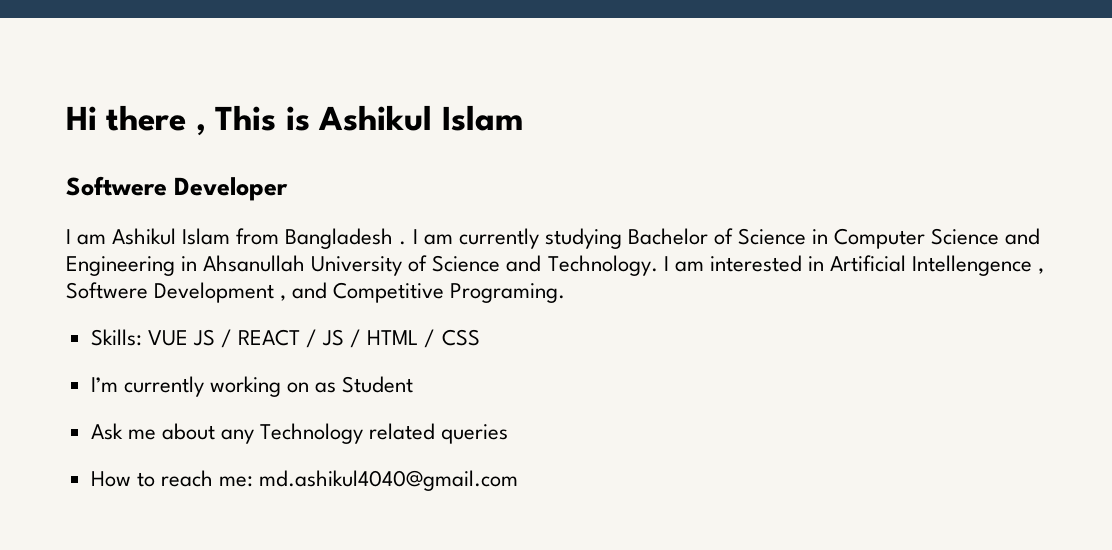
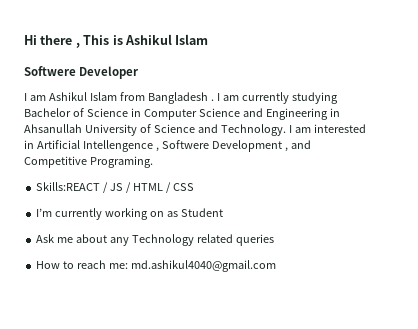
- Skills: VUE JS / REACT / JS / HTML / CSS
+ Skills:REACT / JS / HTML / CSS

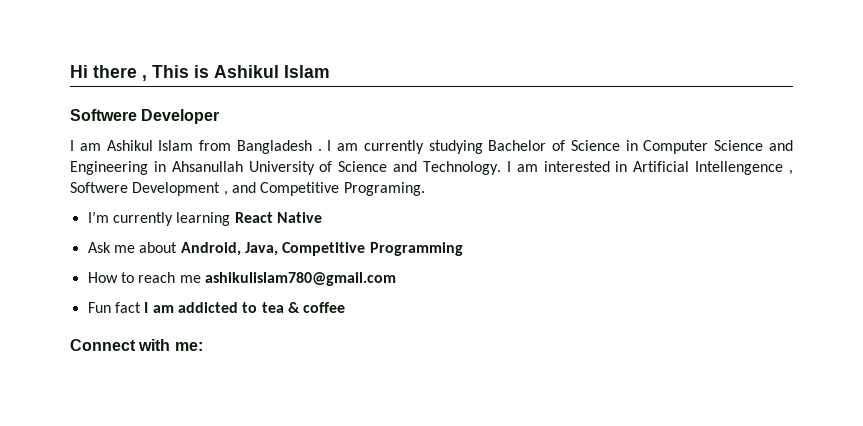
- Skills:REACT / JS / HTML / CSS
- I’m currently working on as Student
+ I’m currently learning React Native
- Ask me about any Technology related queries
+ Ask me about Android, Java, Competitive Programming
- How to reach me: md.ashikul4040@gmail.com
+ How to reach me ashikulislam780@gmail.com
+ Fun fact I am addicted to tea & coffee
+ Connect with me:

